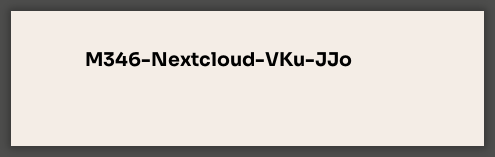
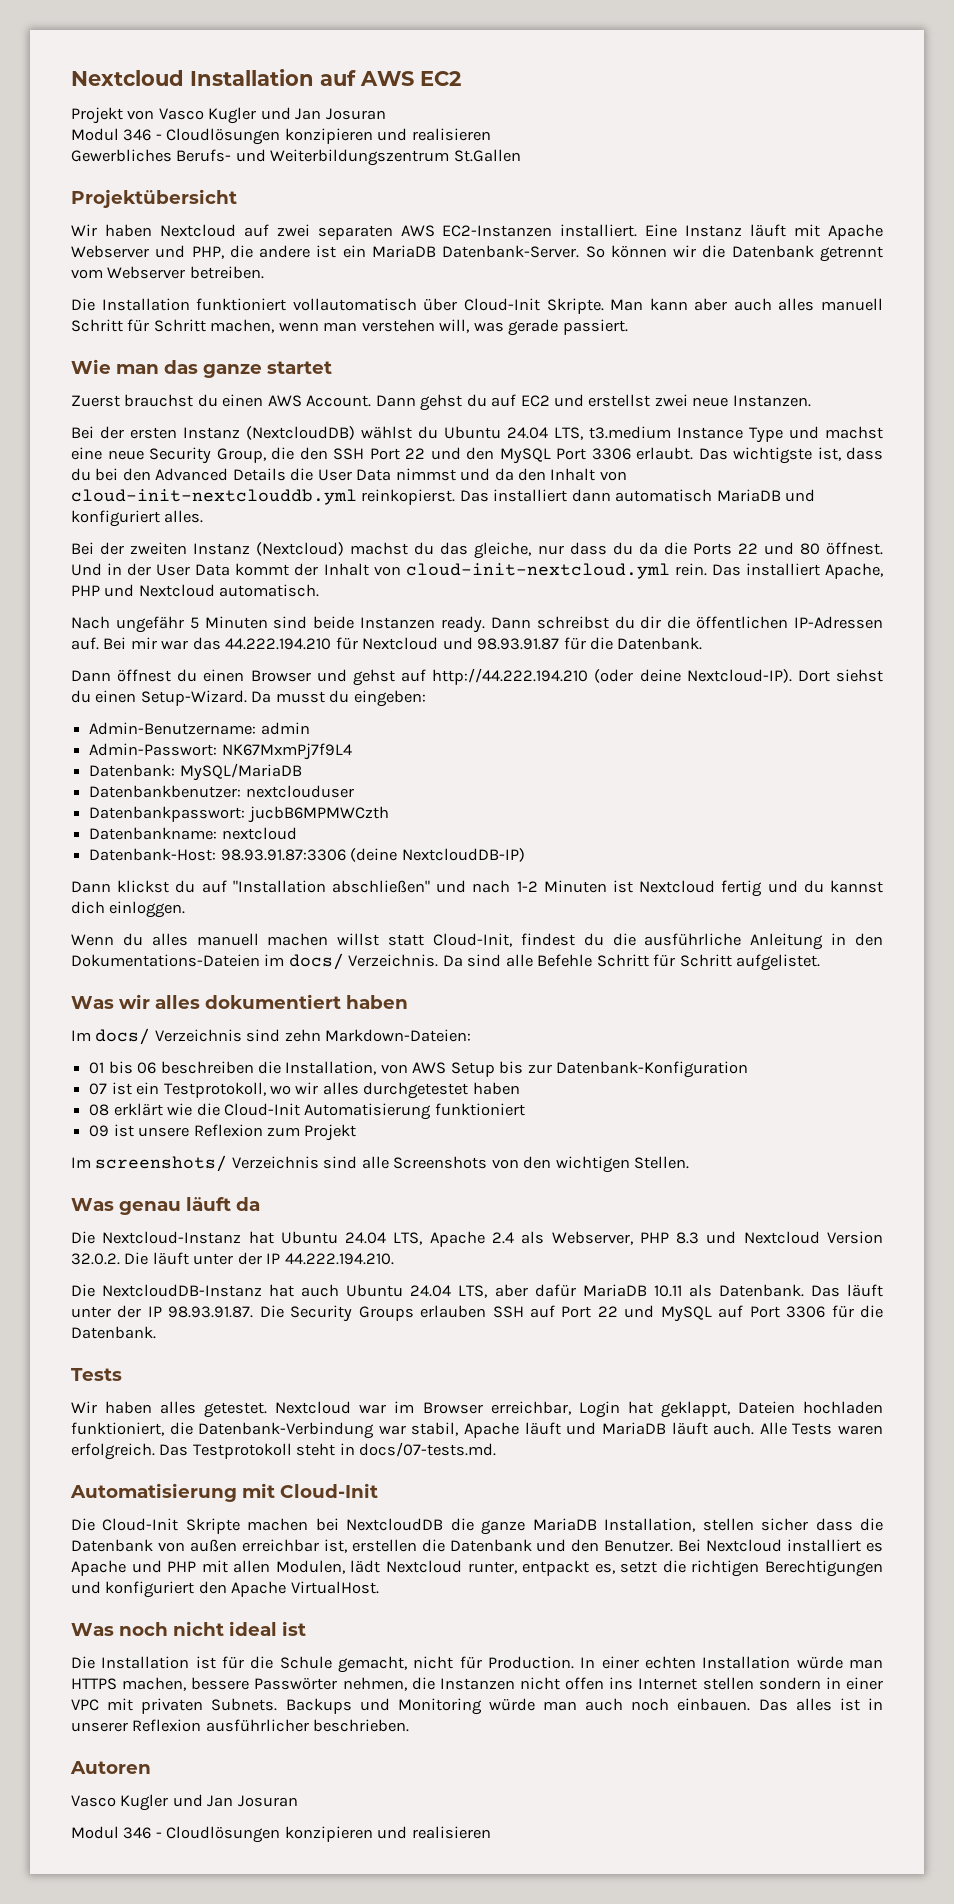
- M346-Nextcloud-VKu-JJo
+ Nextcloud Installation auf AWS EC2
+ Projekt von Vasco Kugler und Jan Josuran
+ Modul 346 - Cloudlösungen konzipieren und realisieren
+ Gewerbliches Berufs- und Weiterbildungszentrum St.Gallen
+ Projektübersicht
+ Wir haben Nextcloud auf zwei separaten AWS EC2-Instanzen installiert. Eine Instanz läuft mit Apache Webserver und PHP, die andere ist ein MariaDB Datenbank-Server. So können wir die Datenbank getrennt vom Webserver betreiben.
+ Die Installation funktioniert vollautomatisch über Cloud-Init Skripte. Man kann aber auch alles manuell Schritt für Schritt machen, wenn man verstehen will, was gerade passiert.
+ Wie man das ganze startet
+ Zuerst brauchst du einen AWS Account. Dann gehst du auf EC2 und erstellst zwei neue Instanzen.
+ Bei der ersten Instanz (NextcloudDB) wählst du Ubuntu 24.04 LTS, t3.medium Instance Type und machst eine neue Security Group, die den SSH Port 22 und den MySQL Port 3306 erlaubt. Das wichtigste ist, dass du bei den Advanced Details die User Data nimmst und da den Inhalt von cloud-init-nextclouddb.yml reinkopierst. Das installiert dann automatisch MariaDB und konfiguriert alles.
+ Bei der zweiten Instanz (Nextcloud) machst du das gleiche, nur dass du da die Ports 22 und 80 öffnest. Und in der User Data kommt der Inhalt von cloud-init-nextcloud.yml rein. Das installiert Apache, PHP und Nextcloud automatisch.
+ Nach ungefähr 5 Minuten sind beide Instanzen ready. Dann schreibst du dir die öffentlichen IP-Adressen auf. Bei mir war das 44.222.194.210 für Nextcloud und 98.93.91.87 für die Datenbank.
+ Dann öffnest du einen Browser und gehst auf http://44.222.194.210 (oder deine Nextcloud-IP). Dort siehst du einen Setup-Wizard. Da musst du eingeben:
+ Admin-Benutzername: admin
+ Admin-Passwort: NK67MxmPj7f9L4
+ Datenbank: MySQL/MariaDB
+ Datenbankbenutzer: nextclouduser
+ Datenbankpasswort: jucbB6MPMWCzth
+ Datenbankname: nextcloud
+ Datenbank-Host: 98.93.91.87:3306 (deine NextcloudDB-IP)
+ Dann klickst du auf "Installation abschließen" und nach 1-2 Minuten ist Nextcloud fertig und du kannst dich einloggen.
+ Wenn du alles manuell machen willst statt Cloud-Init, findest du die ausführliche Anleitung in den Dokumentations-Dateien im docs/ Verzeichnis. Da sind alle Befehle Schritt für Schritt aufgelistet.
+ Was wir alles dokumentiert haben
+ Im docs/ Verzeichnis sind zehn Markdown-Dateien:
+ 01 bis 06 beschreiben die Installation, von AWS Setup bis zur Datenbank-Konfiguration
+ 07 ist ein Testprotokoll, wo wir alles durchgetestet haben
+ 08 erklärt wie die Cloud-Init Automatisierung funktioniert
+ 09 ist unsere Reflexion zum Projekt
+ Im screenshots/ Verzeichnis sind alle Screenshots von den wichtigen Stellen.
+ Was genau läuft da
+ Die Nextcloud-Instanz hat Ubuntu 24.04 LTS, Apache 2.4 als Webserver, PHP 8.3 und Nextcloud Version 32.0.2. Die läuft unter der IP 44.222.194.210.
+ Die NextcloudDB-Instanz hat auch Ubuntu 24.04 LTS, aber dafür MariaDB 10.11 als Datenbank. Das läuft unter der IP 98.93.91.87. Die Security Groups erlauben SSH auf Port 22 und MySQL auf Port 3306 für die Datenbank.
+ Tests
+ Wir haben alles getestet. Nextcloud war im Browser erreichbar, Login hat geklappt, Dateien hochladen funktioniert, die Datenbank-Verbindung war stabil, Apache läuft und MariaDB läuft auch. Alle Tests waren erfolgreich. Das Testprotokoll steht in docs/07-tests.md.
+ Automatisierung mit Cloud-Init
+ Die Cloud-Init Skripte machen bei NextcloudDB die ganze MariaDB Installation, stellen sicher dass die Datenbank von außen erreichbar ist, erstellen die Datenbank und den Benutzer. Bei Nextcloud installiert es Apache und PHP mit allen Modulen, lädt Nextcloud runter, entpackt es, setzt die richtigen Berechtigungen und konfiguriert den Apache VirtualHost.
+ Was noch nicht ideal ist
+ Die Installation ist für die Schule gemacht, nicht für Production. In einer echten Installation würde man HTTPS machen, bessere Passwörter nehmen, die Instanzen nicht offen ins Internet stellen sondern in einer VPC mit privaten Subnets. Backups und Monitoring würde man auch noch einbauen. Das alles ist in unserer Reflexion ausführlicher beschrieben.
+ Autoren
+ Vasco Kugler und Jan Josuran
+ Modul 346 - Cloudlösungen konzipieren und realisieren

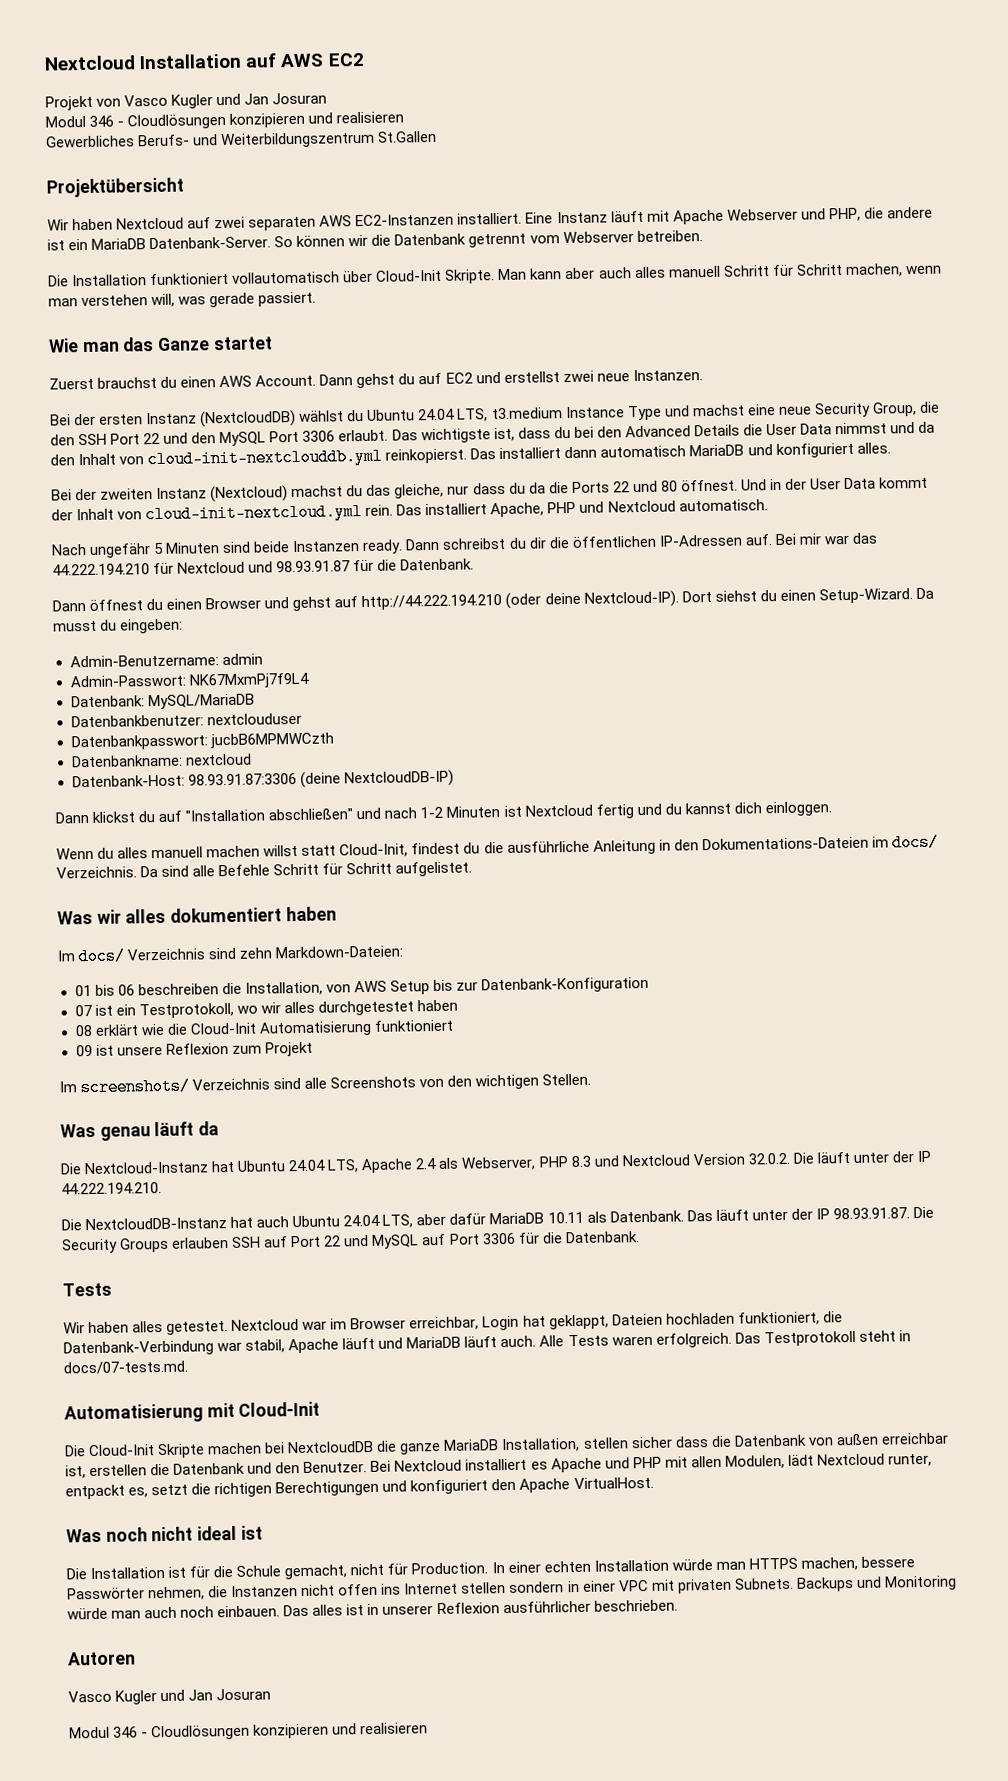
- Wie man das ganze startet
+ Wie man das Ganze startet

